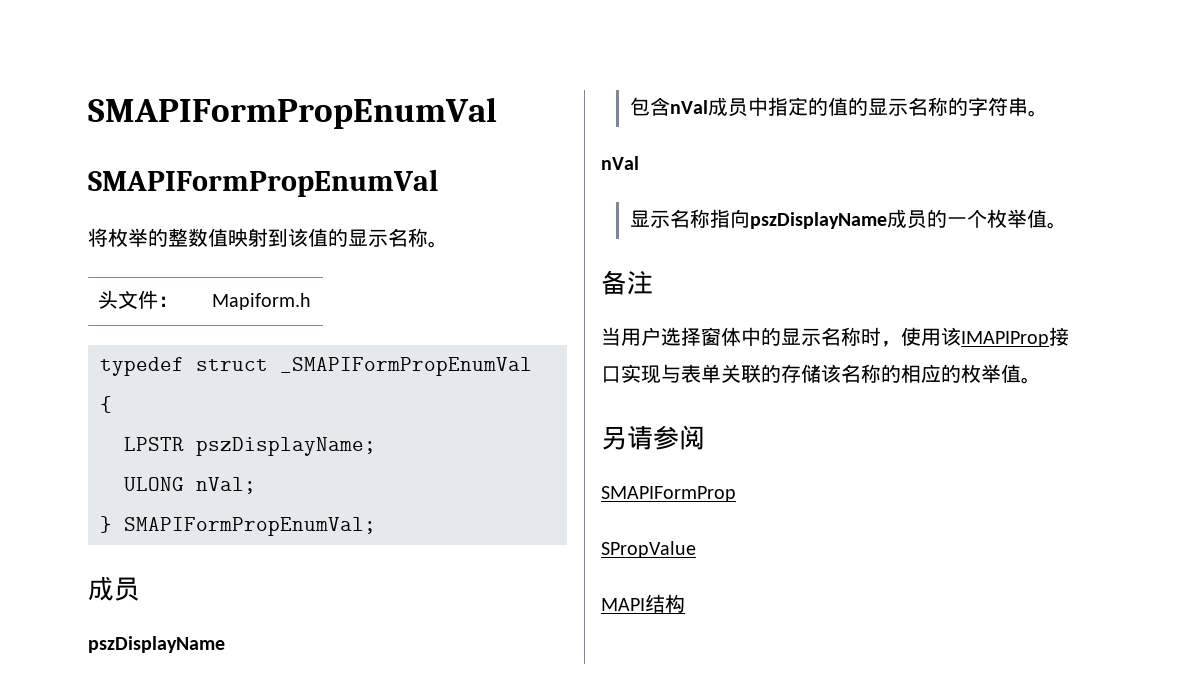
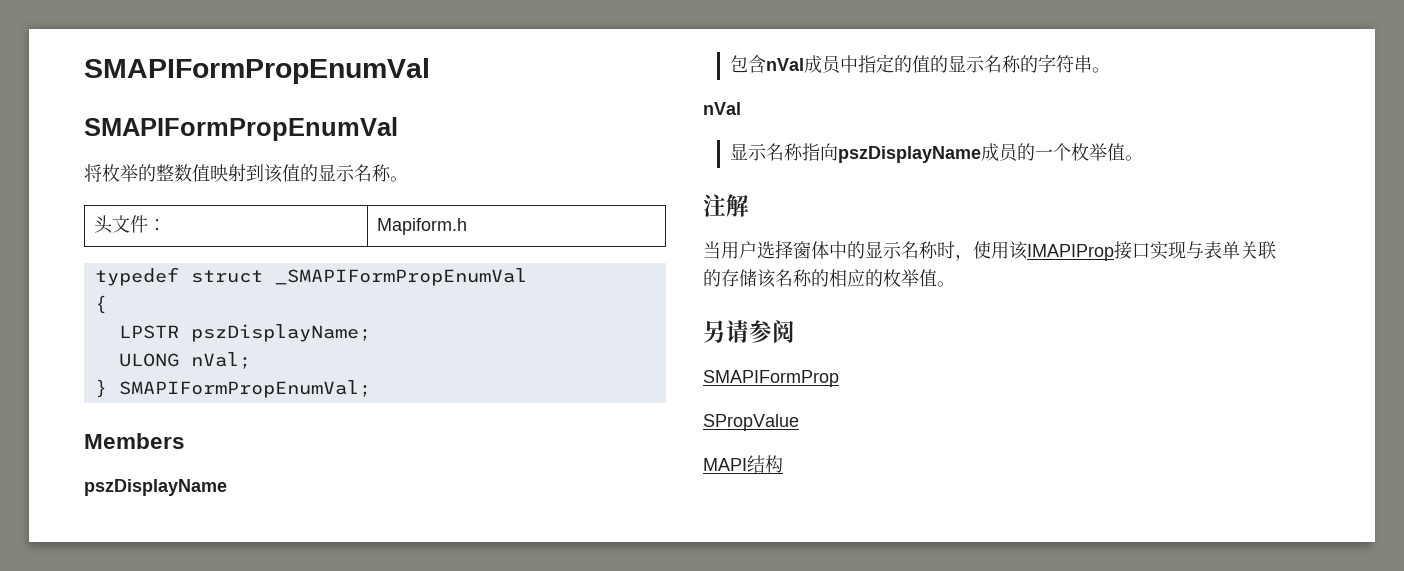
  } SMAPIFormPropEnumVal;
- 成员
+ Members
- 备注
+ 注解

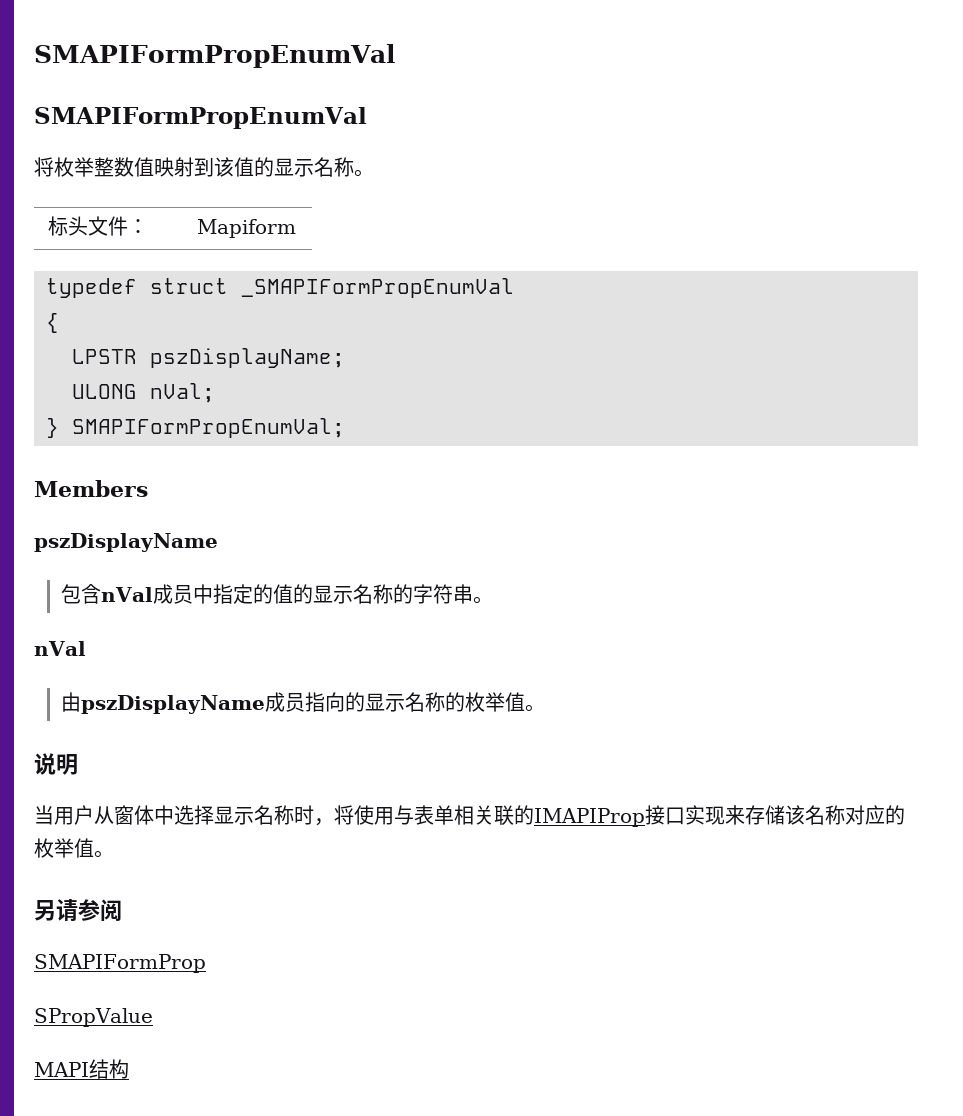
- 将枚举的整数值映射到该值的显示名称。
+ 将枚举整数值映射到该值的显示名称。
- 头文件： | Mapiform.h
+ 标头文件： | Mapiform
- 显示名称指向pszDisplayName成员的一个枚举值。
- 注解
+ 由pszDisplayName成员指向的显示名称的枚举值。
+ 说明
- 当用户选择窗体中的显示名称时，使用该IMAPIProp接口实现与表单关联的存储该名称的相应的枚举值。
+ 当用户从窗体中选择显示名称时，将使用与表单相关联的IMAPIProp接口实现来存储该名称对应的枚举值。

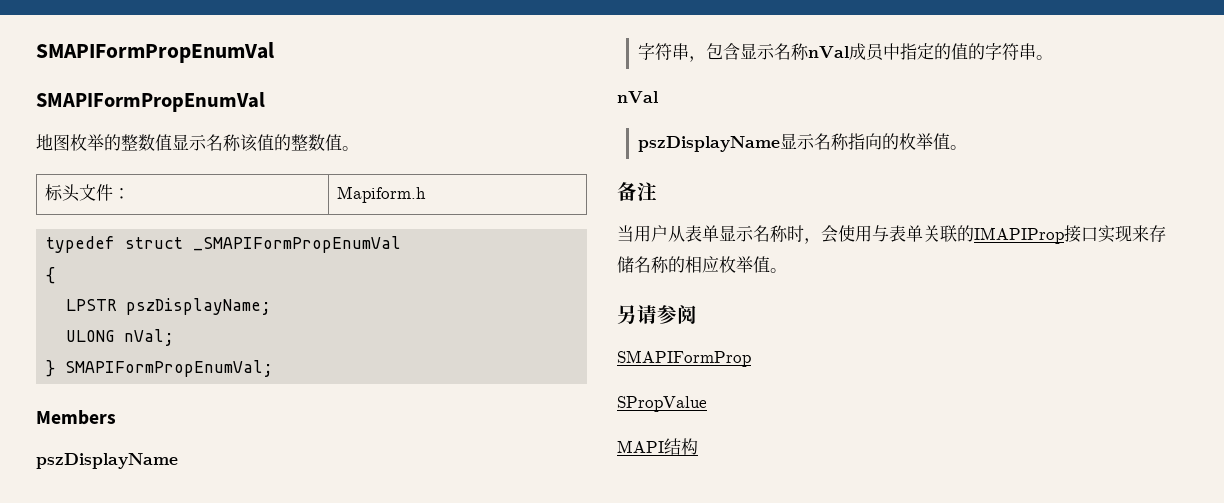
- 将枚举整数值映射到该值的显示名称。
+ 地图枚举的整数值显示名称该值的整数值。
- 标头文件： | Mapiform
+ 标头文件： | Mapiform.h
- 包含nVal成员中指定的值的显示名称的字符串。
+ 字符串，包含显示名称nVal成员中指定的值的字符串。
- 由pszDisplayName成员指向的显示名称的枚举值。
- 说明
+ pszDisplayName显示名称指向的枚举值。
+ 备注
- 当用户从窗体中选择显示名称时，将使用与表单相关联的IMAPIProp接口实现来存储该名称对应的枚举值。
+ 当用户从表单显示名称时，会使用与表单关联的IMAPIProp接口实现来存储名称的相应枚举值。

